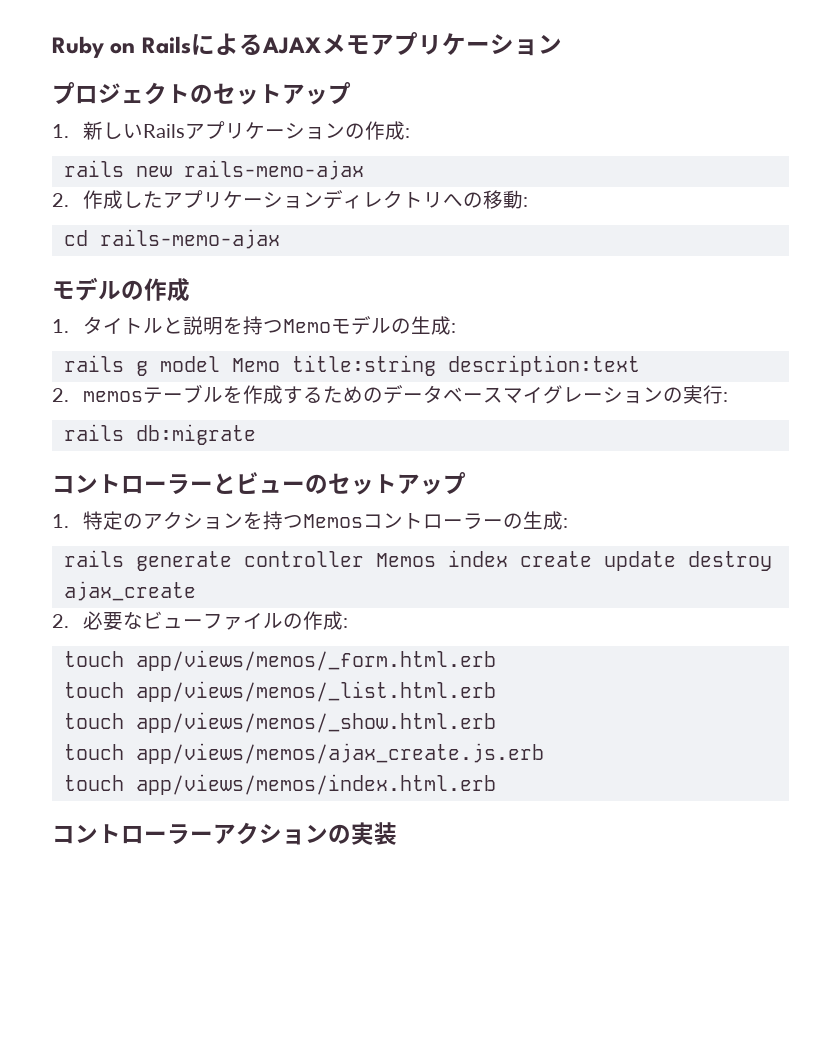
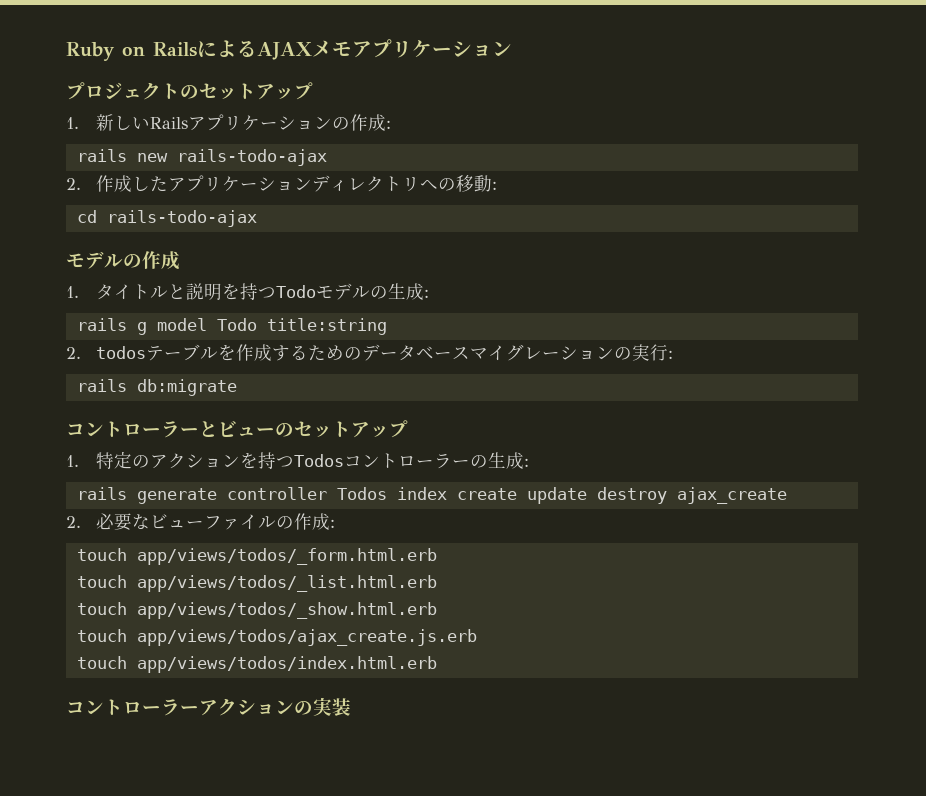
- rails new rails-memo-ajax
+ rails new rails-todo-ajax
- cd rails-memo-ajax
+ cd rails-todo-ajax
- 1.タイトルと説明を持つMemoモデルの生成:
+ 1.タイトルと説明を持つTodoモデルの生成:
- rails g model Memo title:string description:text
- 2. memosテーブルを作成するためのデータベースマイグレーションの実行:
+ rails g model Todo title:string
+ 2. todosテーブルを作成するためのデータベースマイグレーションの実行:
- 1.特定のアクションを持つMemosコントローラーの生成:
+ 1.特定のアクションを持つTodosコントローラーの生成:
- rails generate controller Memos index create update destroy ajax_create
+ rails generate controller Todos index create update destroy ajax_create
- touch app/views/memos/_form.html.erb
- touch app/views/memos/_list.html.erb
- touch app/views/memos/_show.html.erb
- touch app/views/memos/ajax_create.js.erb
- touch app/views/memos/index.html.erb
+ touch app/views/todos/_form.html.erb
+ touch app/views/todos/_list.html.erb
+ touch app/views/todos/_show.html.erb
+ touch app/views/todos/ajax_create.js.erb
+ touch app/views/todos/index.html.erb

